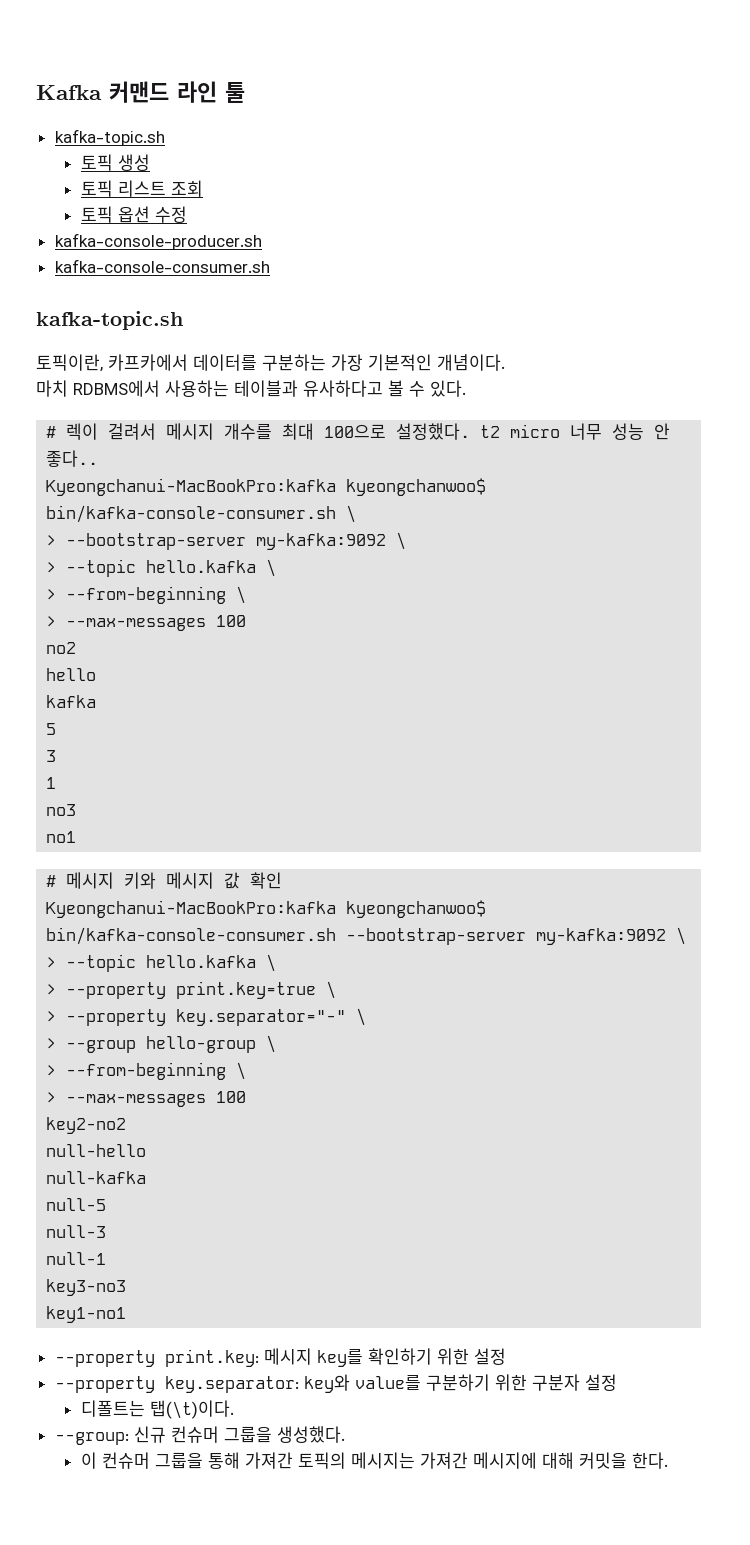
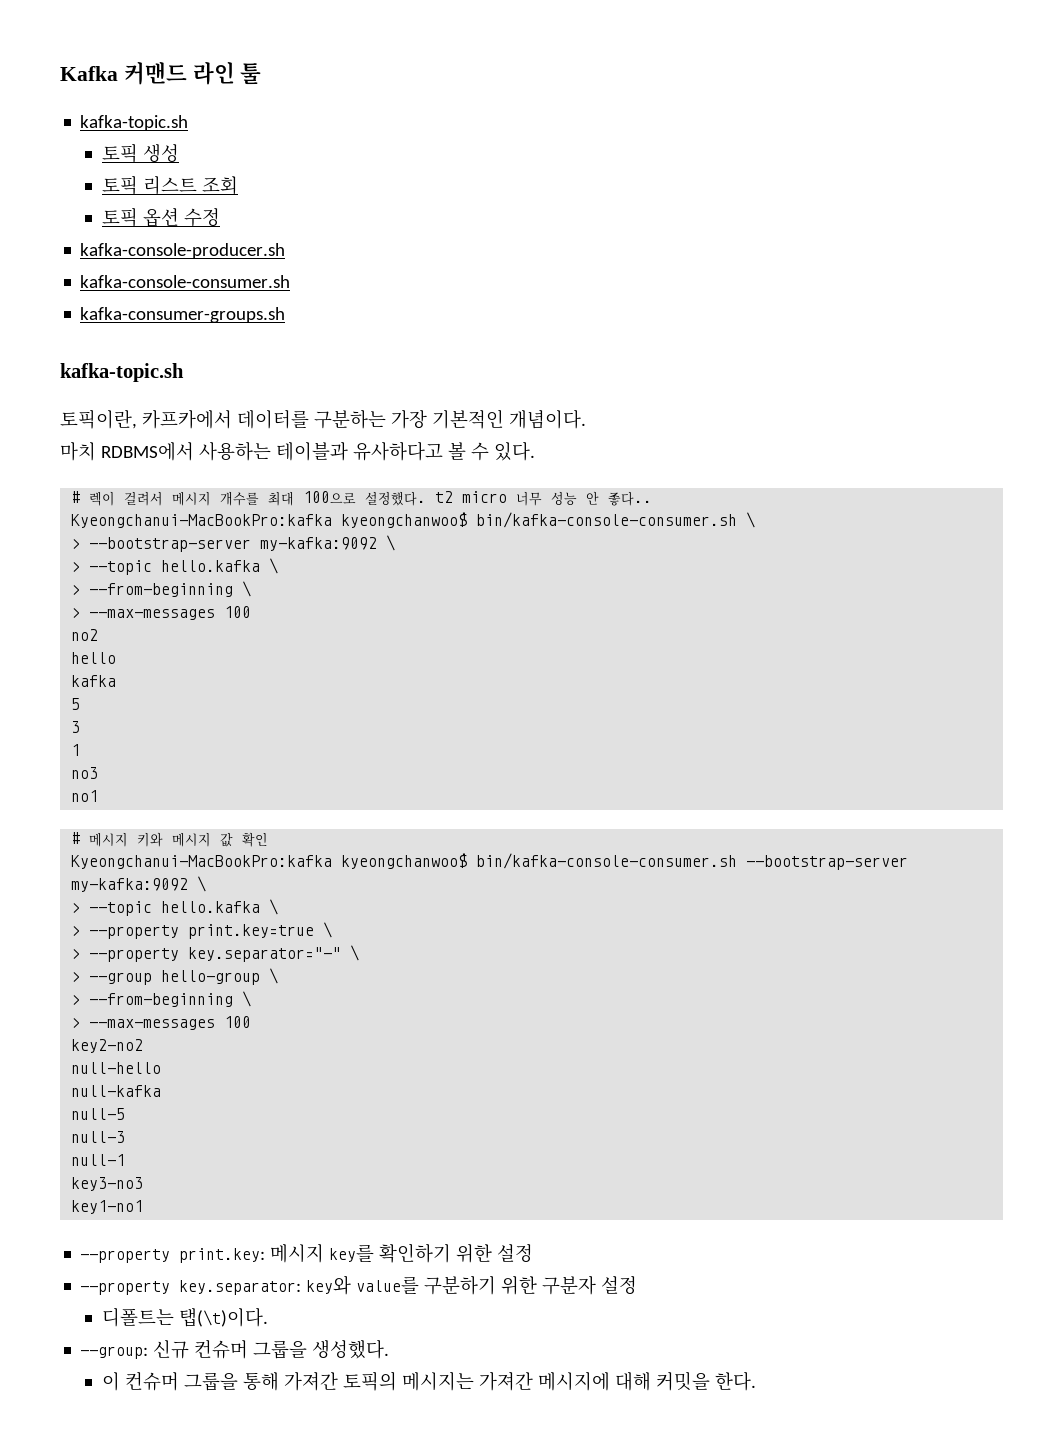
+ kafka-consumer-groups.sh

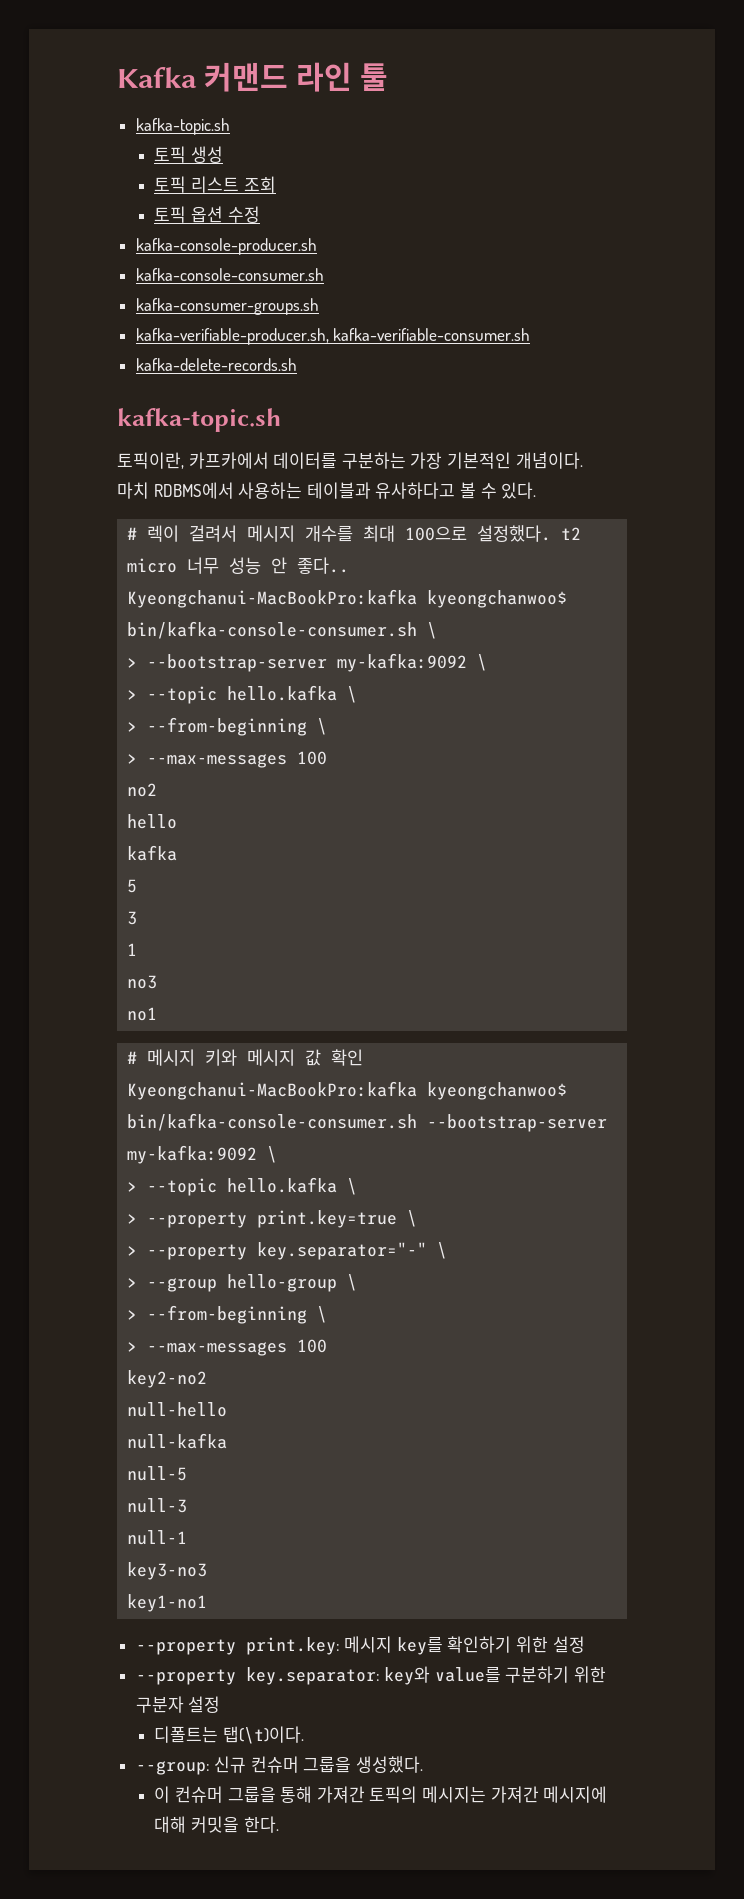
+ kafka-verifiable-producer.sh, kafka-verifiable-consumer.sh
+ kafka-delete-records.sh

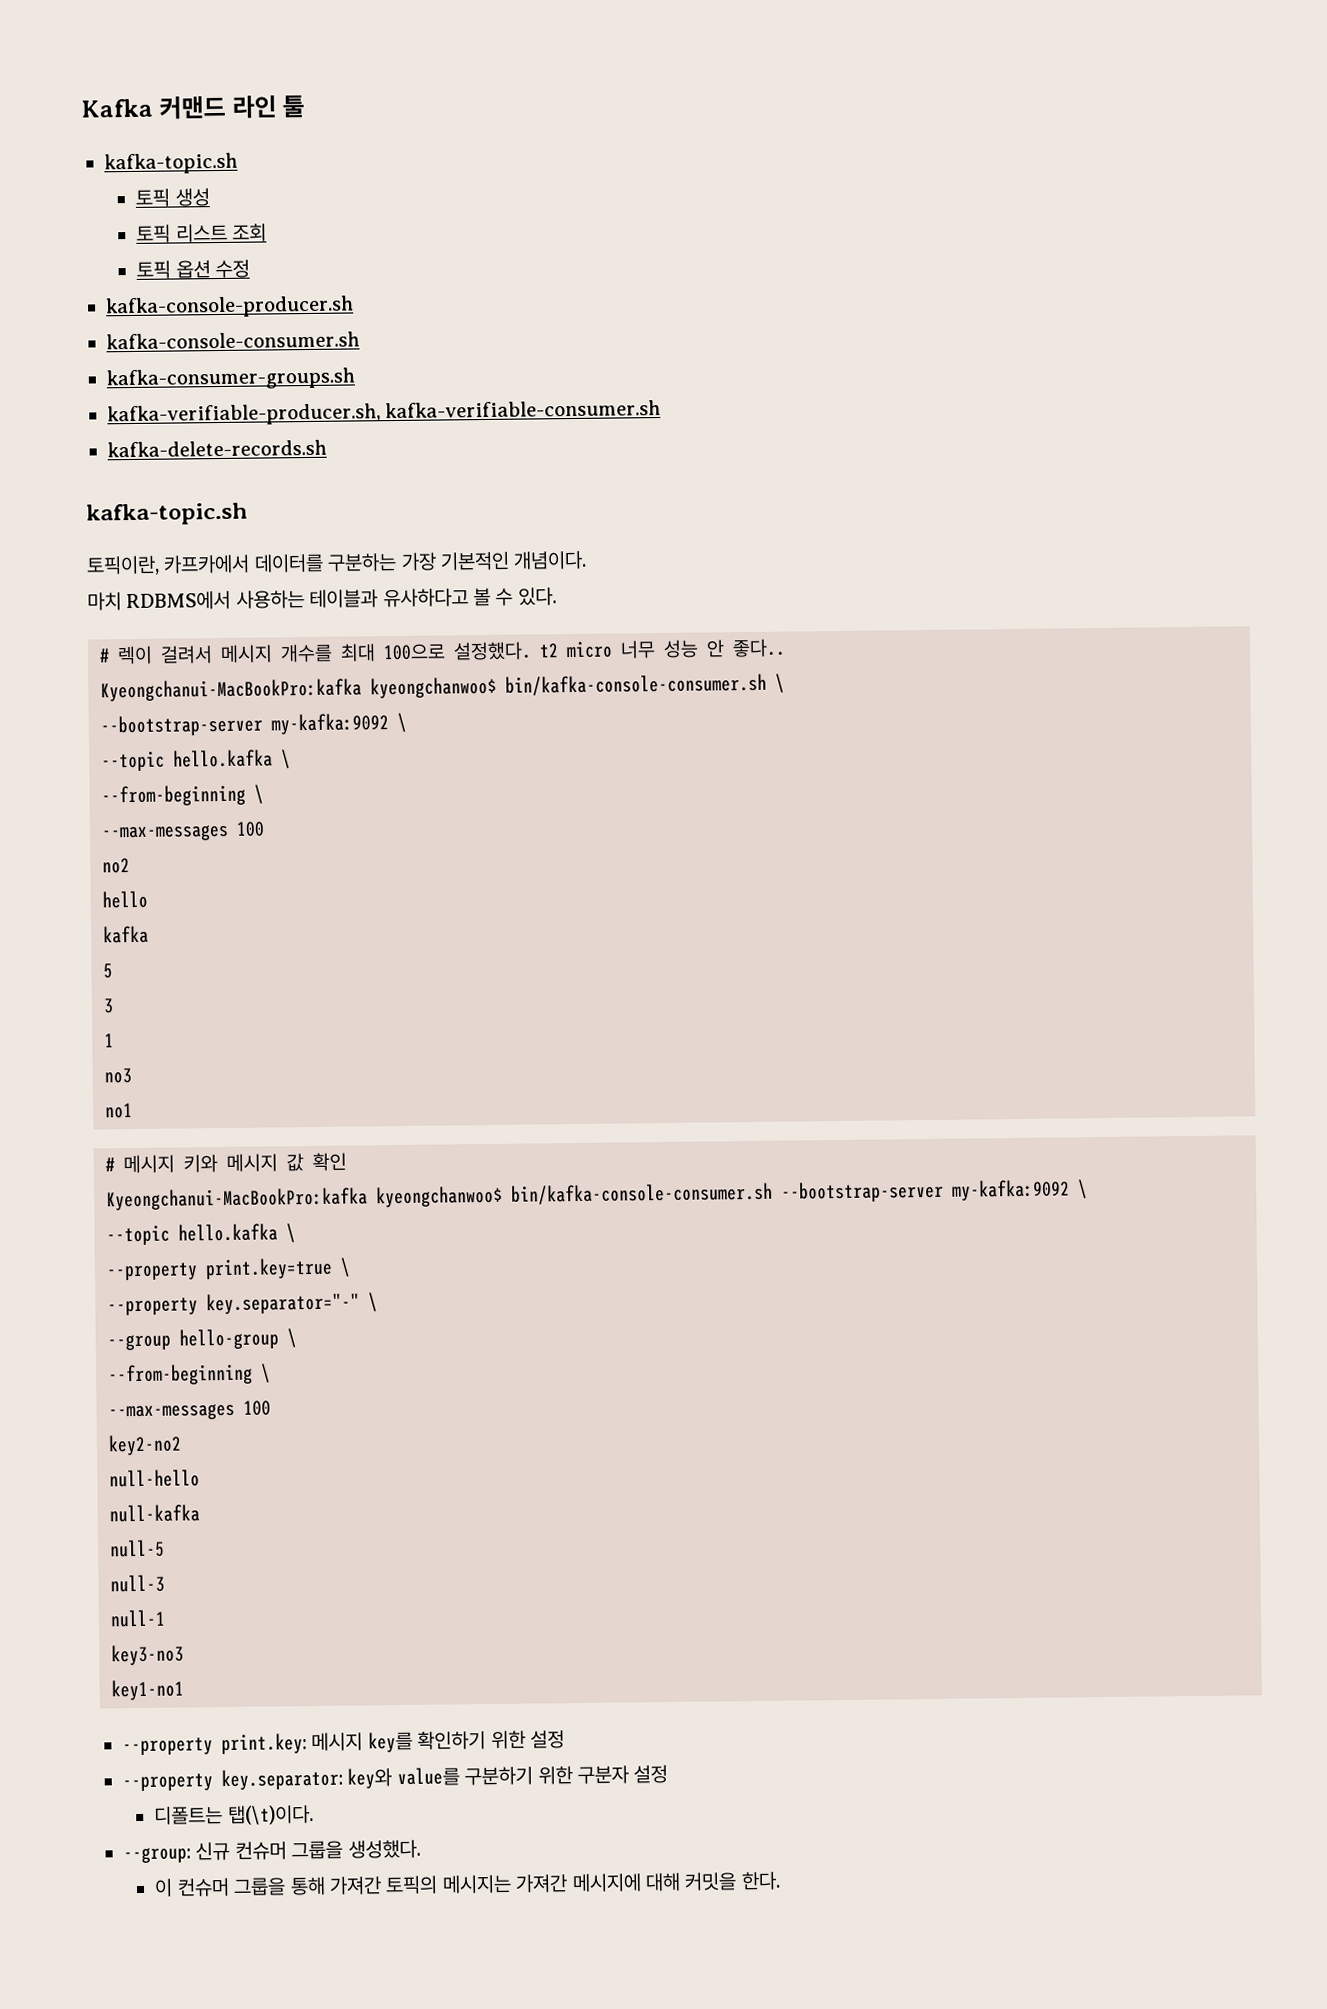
  Kyeongchanui-MacBookPro:kafka kyeongchanwoo$ bin/kafka-console-consumer.sh \
- > --bootstrap-server my-kafka:9092 \
- > --topic hello.kafka \
- > --from-beginning \
- > --max-messages 100
+ --bootstrap-server my-kafka:9092 \
+ --topic hello.kafka \
+ --from-beginning \
+ --max-messages 100
  Kyeongchanui-MacBookPro:kafka kyeongchanwoo$ bin/kafka-console-consumer.sh --bootstrap-server my-kafka:9092 \
- > --topic hello.kafka \
- > --property print.key=true \
+ --topic hello.kafka \
+ --property print.key=true \
- > --property key.separator="-" \
+ --property key.separator="-" \
- > --group hello-group \
- > --from-beginning \
- > --max-messages 100
+ --group hello-group \
+ --from-beginning \
+ --max-messages 100

